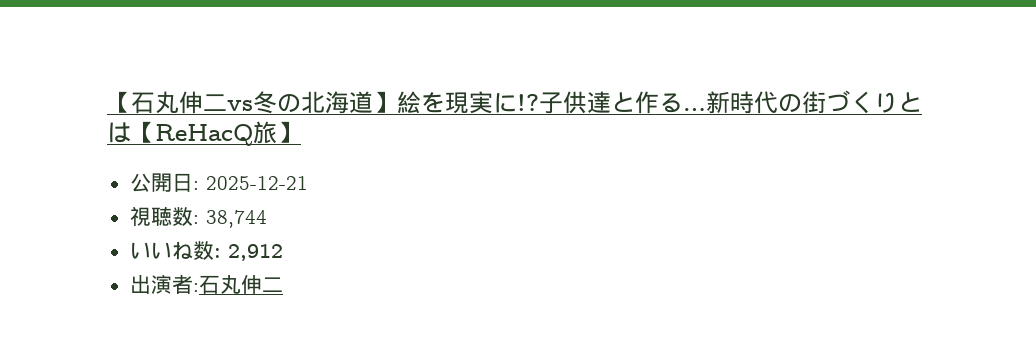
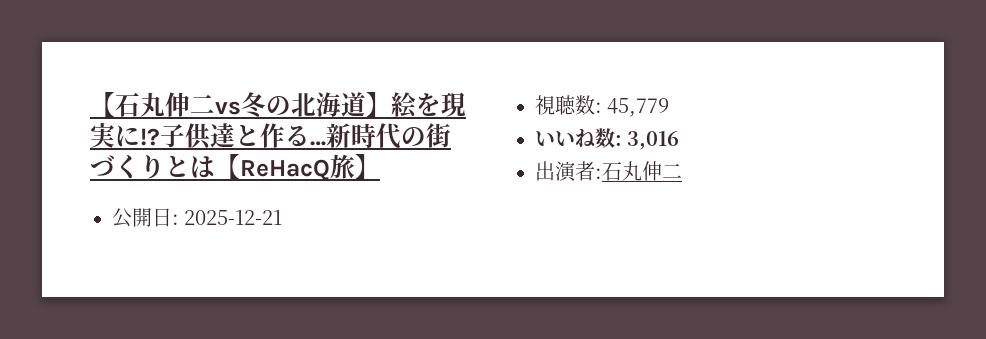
- 視聴数: 38,744
+ 視聴数: 45,779
- いいね数: 2,912
+ いいね数: 3,016

